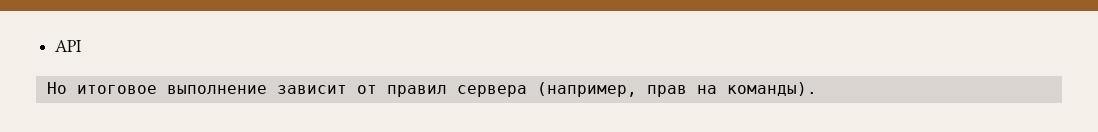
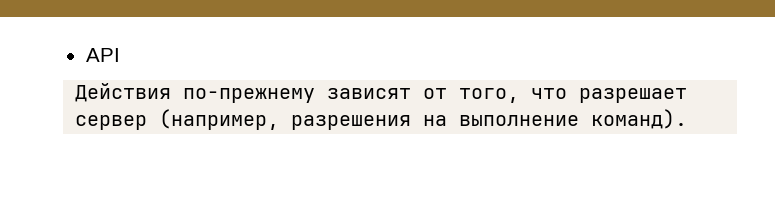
- Но итоговое выполнение зависит от правил сервера (например, прав на команды).
+ Действия по-прежнему зависят от того, что разрешает сервер (например, разрешения на выполнение команд).

